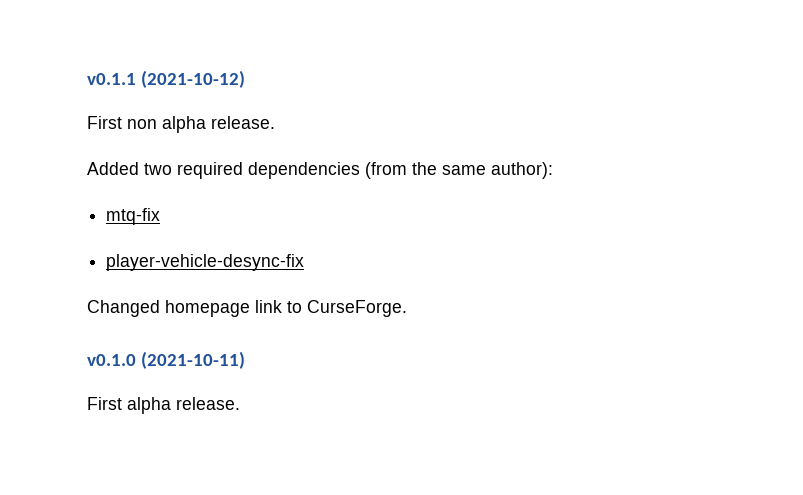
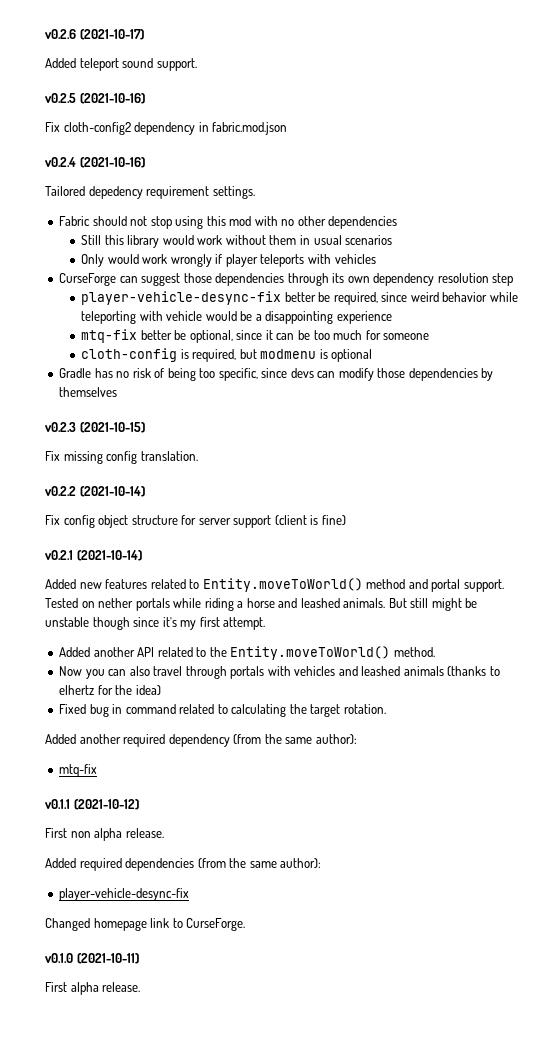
+ v0.2.6 (2021-10-17)
+ Added teleport sound support.
+ v0.2.5 (2021-10-16)
+ Fix cloth-config2 dependency in fabric.mod.json
+ v0.2.4 (2021-10-16)
+ Tailored depedency requirement settings.
+ Fabric should not stop using this mod with no other dependencies
+ Still this library would work without them in usual scenarios
+ Only would work wrongly if player teleports with vehicles
+ CurseForge can suggest those dependencies through its own dependency resolution step
+ player-vehicle-desync-fix better be required, since weird behavior while teleporting with vehicle would be a disappointing experience
+ mtq-fix better be optional, since it can be too much for someone
+ cloth-config is required, but modmenu is optional
+ Gradle has no risk of being too specific, since devs can modify those dependencies by themselves
+ v0.2.3 (2021-10-15)
+ Fix missing config translation.
+ v0.2.2 (2021-10-14)
+ Fix config object structure for server support (client is fine)
+ v0.2.1 (2021-10-14)
+ Added new features related to Entity.moveToWorld() method and portal support. Tested on nether portals while riding a horse and leashed animals. But still might be unstable though since it's my first attempt.
+ Added another API related to the Entity.moveToWorld() method.
+ Now you can also travel through portals with vehicles and leashed animals (thanks to elhertz for the idea)
+ Fixed bug in command related to calculating the target rotation.
+ Added another required dependency (from the same author):
+ mtq-fix
- Added two required dependencies (from the same author):
+ Added required dependencies (from the same author):
- mtq-fix

